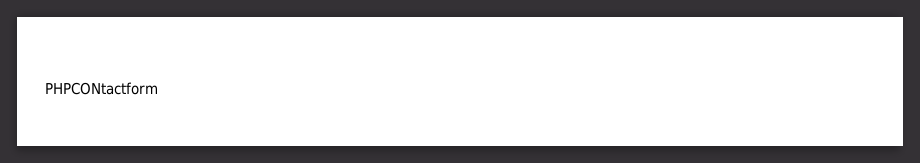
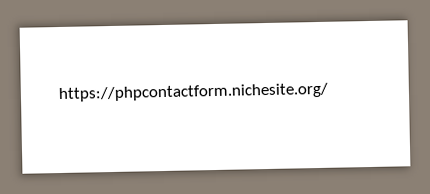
- PHPCONtactform
+ https://phpcontactform.nichesite.org/

